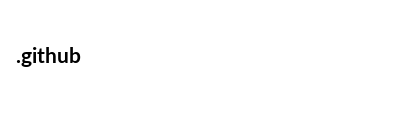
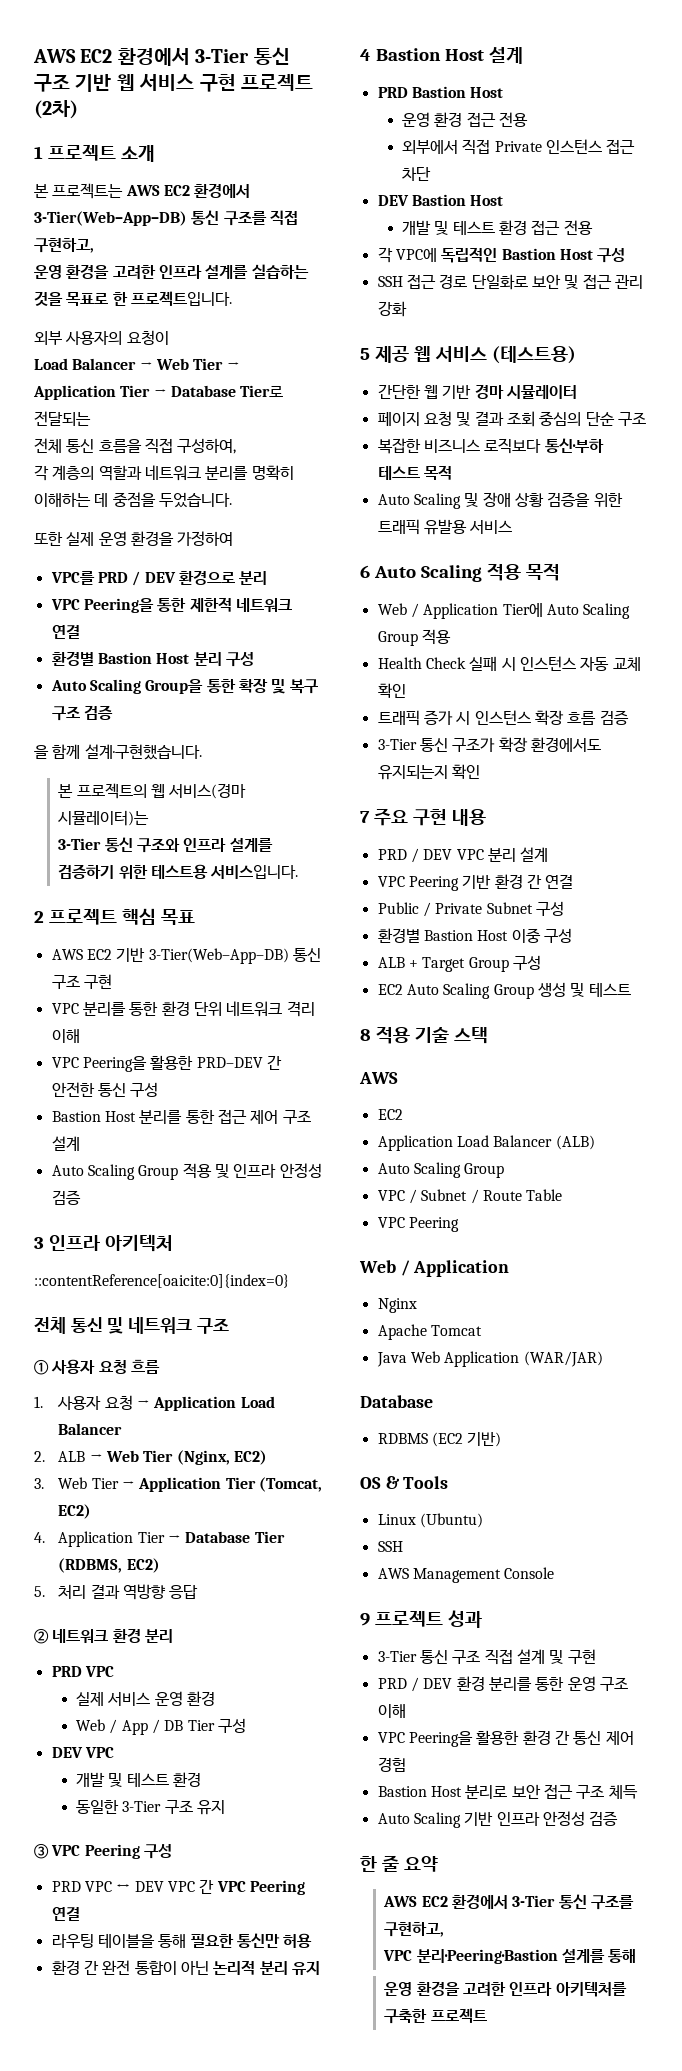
- .github
+ AWS EC2 환경에서 3-Tier 통신 구조 기반 웹 서비스 구현 프로젝트 (2차)
+ 1 프로젝트 소개
+ 본 프로젝트는 AWS EC2 환경에서 3-Tier(Web–App–DB) 통신 구조를 직접 구현하고,
+ 운영 환경을 고려한 인프라 설계를 실습하는 것을 목표로 한 프로젝트입니다.
+ 외부 사용자의 요청이
+ Load Balancer → Web Tier → Application Tier → Database Tier로 전달되는
+ 전체 통신 흐름을 직접 구성하여,
+ 각 계층의 역할과 네트워크 분리를 명확히 이해하는 데 중점을 두었습니다.
+ 또한 실제 운영 환경을 가정하여
+ VPC를 PRD / DEV 환경으로 분리
+ VPC Peering을 통한 제한적 네트워크 연결
+ 환경별 Bastion Host 분리 구성
+ Auto Scaling Group을 통한 확장 및 복구 구조 검증
+ 을 함께 설계·구현했습니다.
+ 본 프로젝트의 웹 서비스(경마 시뮬레이터)는
+ 3-Tier 통신 구조와 인프라 설계를 검증하기 위한 테스트용 서비스입니다.
+ 2 프로젝트 핵심 목표
+ AWS EC2 기반 3-Tier(Web–App–DB) 통신 구조 구현
+ VPC 분리를 통한 환경 단위 네트워크 격리 이해
+ VPC Peering을 활용한 PRD–DEV 간 안전한 통신 구성
+ Bastion Host 분리를 통한 접근 제어 구조 설계
+ Auto Scaling Group 적용 및 인프라 안정성 검증
+ 3 인프라 아키텍처
+ ::contentReference[oaicite:0]{index=0}
+ 전체 통신 및 네트워크 구조
+ ① 사용자 요청 흐름
+ 1. 사용자 요청 → Application Load Balancer
+ 2. ALB → Web Tier (Nginx, EC2)
+ 3. Web Tier → Application Tier (Tomcat, EC2)
+ 4. Application Tier → Database Tier (RDBMS, EC2)
+ 5. 처리 결과 역방향 응답
+ ② 네트워크 환경 분리
+ PRD VPC
+ 실제 서비스 운영 환경
+ Web / App / DB Tier 구성
+ DEV VPC
+ 개발 및 테스트 환경
+ 동일한 3-Tier 구조 유지
+ ③ VPC Peering 구성
+ PRD VPC ↔ DEV VPC 간 VPC Peering 연결
+ 라우팅 테이블을 통해 필요한 통신만 허용
+ 환경 간 완전 통합이 아닌 논리적 분리 유지
+ 4 Bastion Host 설계
+ PRD Bastion Host
+ 운영 환경 접근 전용
+ 외부에서 직접 Private 인스턴스 접근 차단
+ DEV Bastion Host
+ 개발 및 테스트 환경 접근 전용
+ 각 VPC에 독립적인 Bastion Host 구성
+ SSH 접근 경로 단일화로 보안 및 접근 관리 강화
+ 5 제공 웹 서비스 (테스트용)
+ 간단한 웹 기반 경마 시뮬레이터
+ 페이지 요청 및 결과 조회 중심의 단순 구조
+ 복잡한 비즈니스 로직보다 통신·부하 테스트 목적
+ Auto Scaling 및 장애 상황 검증을 위한 트래픽 유발용 서비스
+ 6 Auto Scaling 적용 목적
+ Web / Application Tier에 Auto Scaling Group 적용
+ Health Check 실패 시 인스턴스 자동 교체 확인
+ 트래픽 증가 시 인스턴스 확장 흐름 검증
+ 3-Tier 통신 구조가 확장 환경에서도 유지되는지 확인
+ 7 주요 구현 내용
+ PRD / DEV VPC 분리 설계
+ VPC Peering 기반 환경 간 연결
+ Public / Private Subnet 구성
+ 환경별 Bastion Host 이중 구성
+ ALB + Target Group 구성
+ EC2 Auto Scaling Group 생성 및 테스트
+ 8 적용 기술 스택
+ AWS
+ EC2
+ Application Load Balancer (ALB)
+ Auto Scaling Group
+ VPC / Subnet / Route Table
+ VPC Peering
+ Web / Application
+ Nginx
+ Apache Tomcat
+ Java Web Application (WAR/JAR)
+ Database
+ RDBMS (EC2 기반)
+ OS & Tools
+ Linux (Ubuntu)
+ SSH
+ AWS Management Console
+ 9 프로젝트 성과
+ 3-Tier 통신 구조 직접 설계 및 구현
+ PRD / DEV 환경 분리를 통한 운영 구조 이해
+ VPC Peering을 활용한 환경 간 통신 제어 경험
+ Bastion Host 분리로 보안 접근 구조 체득
+ Auto Scaling 기반 인프라 안정성 검증
+ 한 줄 요약
+ AWS EC2 환경에서 3-Tier 통신 구조를 구현하고,
+ VPC 분리·Peering·Bastion 설계를 통해
+ 운영 환경을 고려한 인프라 아키텍처를 구축한 프로젝트

